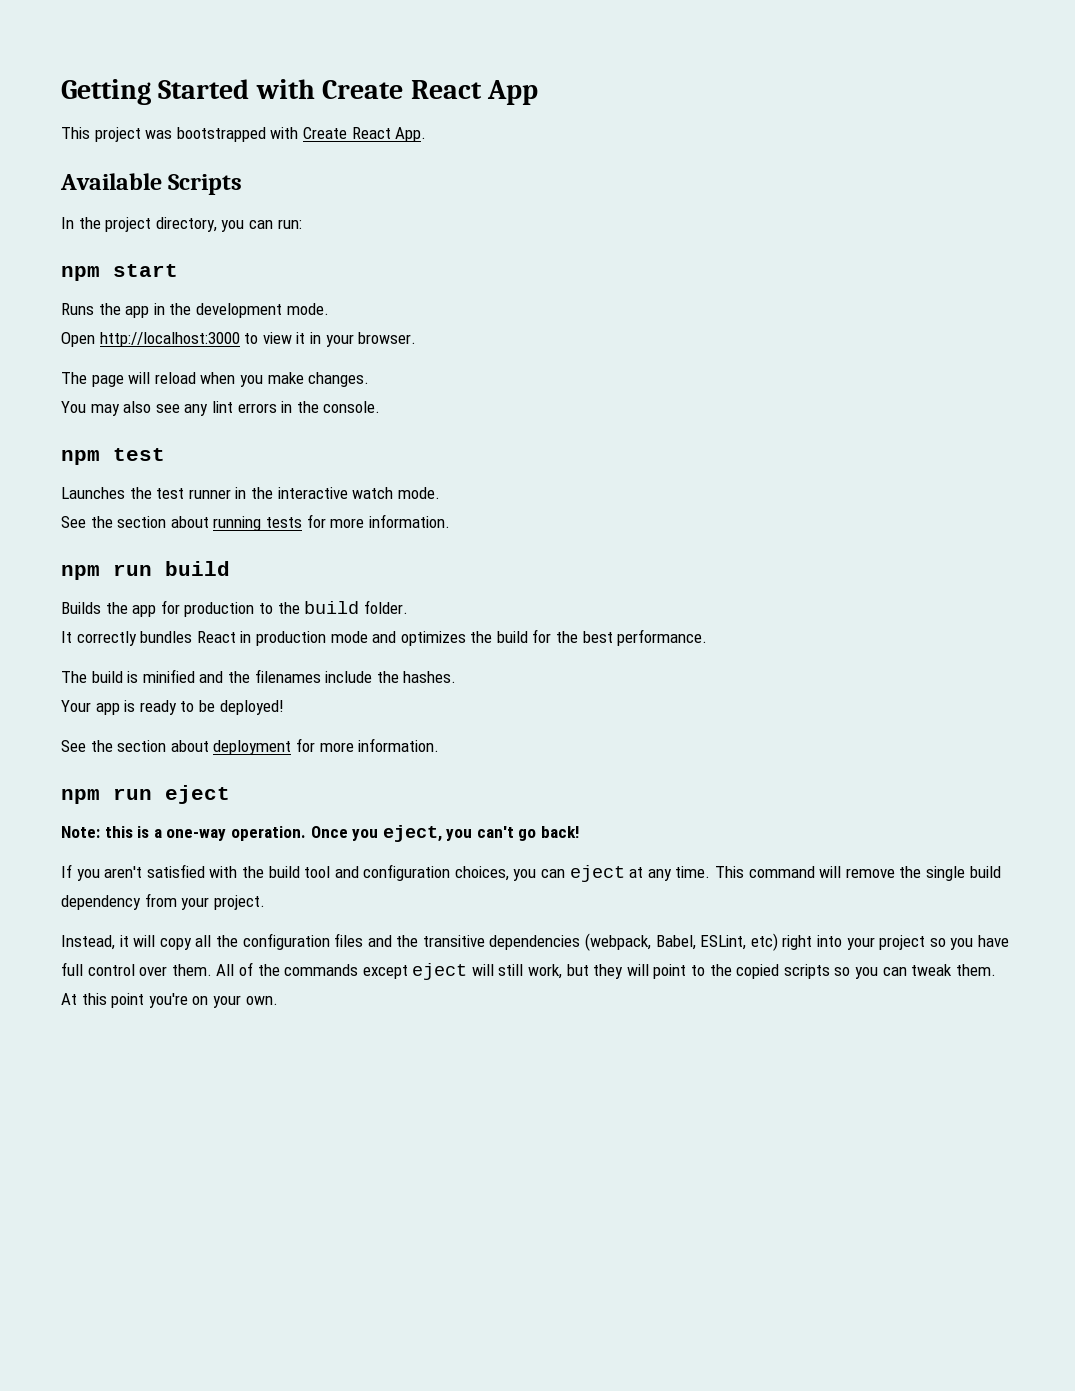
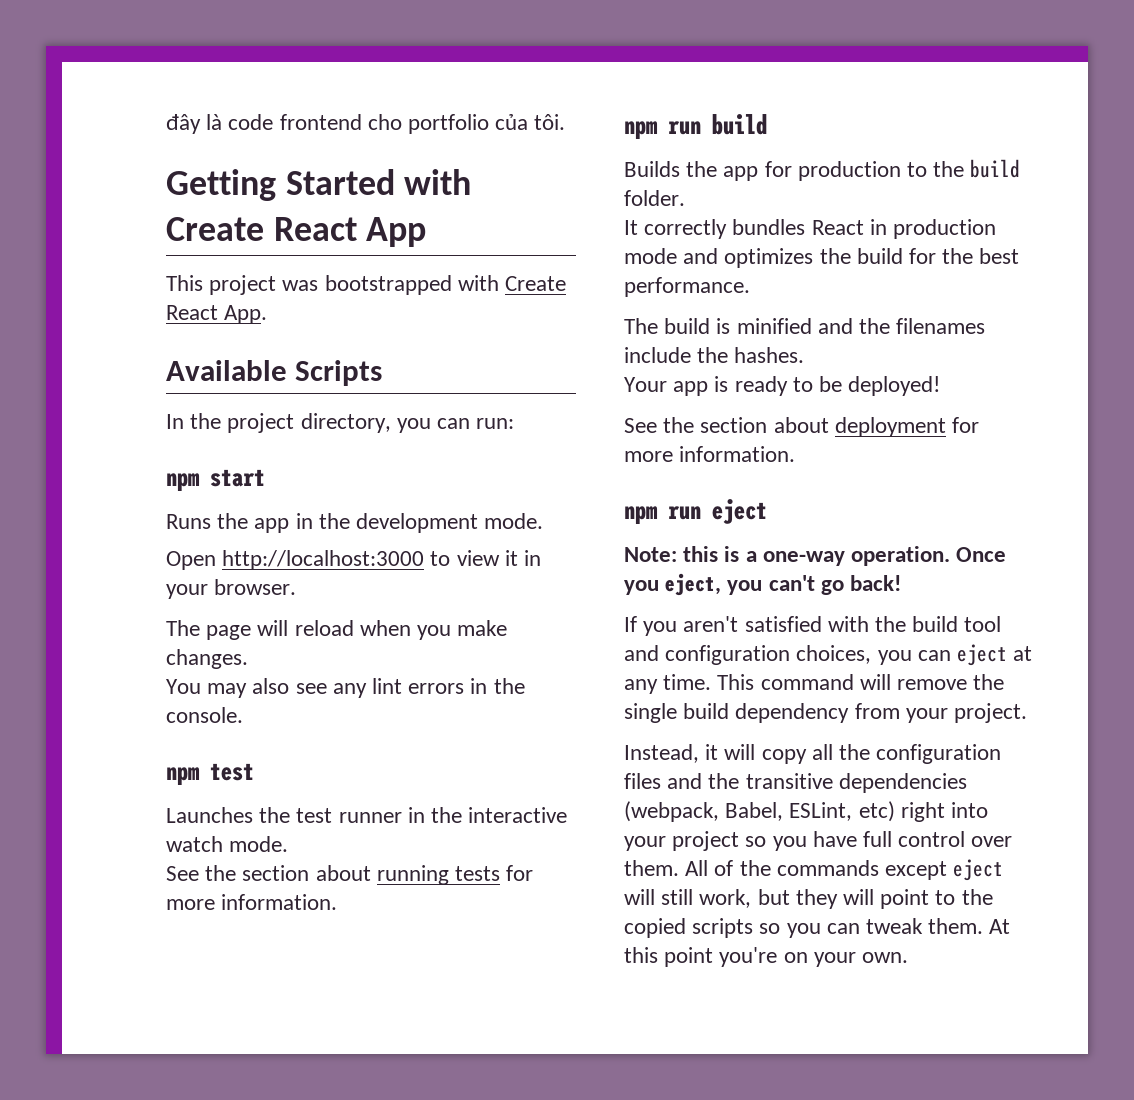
+ đây là code frontend cho portfolio của tôi.

